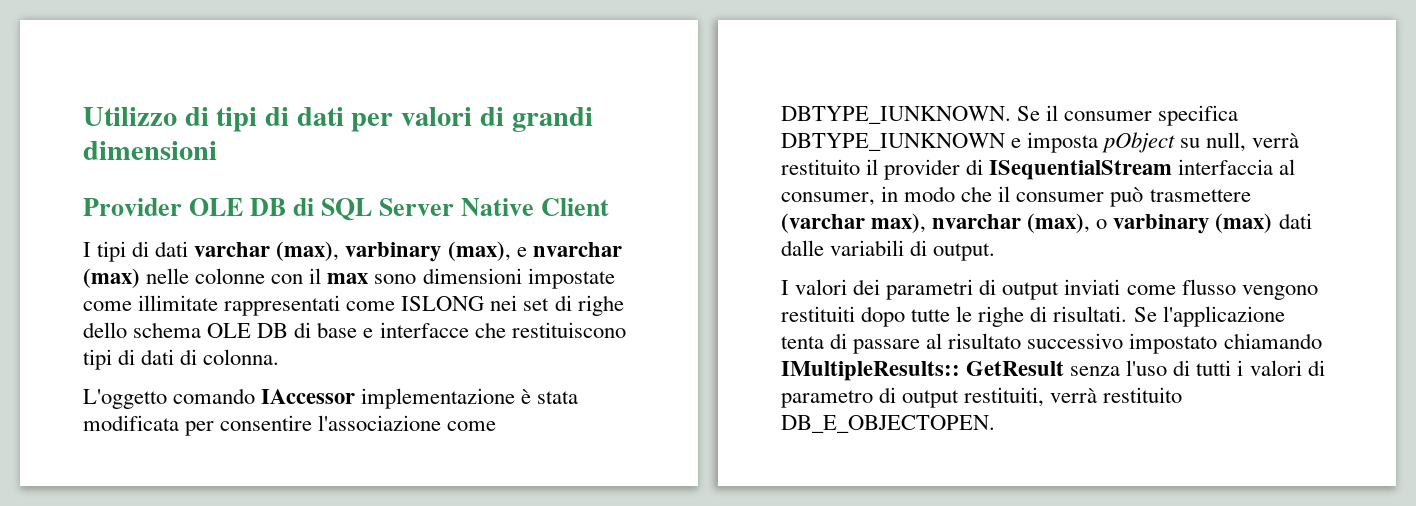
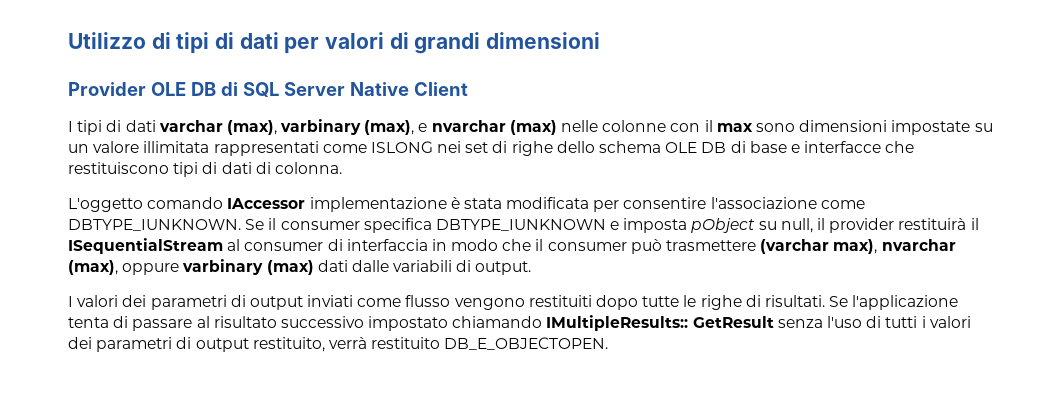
- I tipi di dati varchar (max), varbinary (max), e nvarchar (max) nelle colonne con il max sono dimensioni impostate come illimitate rappresentati come ISLONG nei set di righe dello schema OLE DB di base e interfacce che restituiscono tipi di dati di colonna.
+ I tipi di dati varchar (max), varbinary (max), e nvarchar (max) nelle colonne con il max sono dimensioni impostate su un valore illimitata rappresentati come ISLONG nei set di righe dello schema OLE DB di base e interfacce che restituiscono tipi di dati di colonna.
- Se il consumer specifica DBTYPE_IUNKNOWN e imposta pObject su null, verrà restituito il provider di ISequentialStream interfaccia al consumer, in modo che il consumer può trasmettere (varchar max), nvarchar (max), o varbinary (max) dati dalle variabili di output.
+ Se il consumer specifica DBTYPE_IUNKNOWN e imposta pObject su null, il provider restituirà il ISequentialStream al consumer di interfaccia in modo che il consumer può trasmettere (varchar max), nvarchar (max), oppure varbinary (max) dati dalle variabili di output.
- Se l'applicazione tenta di passare al risultato successivo impostato chiamando IMultipleResults:: GetResult senza l'uso di tutti i valori di parametro di output restituiti, verrà restituito DB_E_OBJECTOPEN.
+ Se l'applicazione tenta di passare al risultato successivo impostato chiamando IMultipleResults:: GetResult senza l'uso di tutti i valori dei parametri di output restituito, verrà restituito DB_E_OBJECTOPEN.

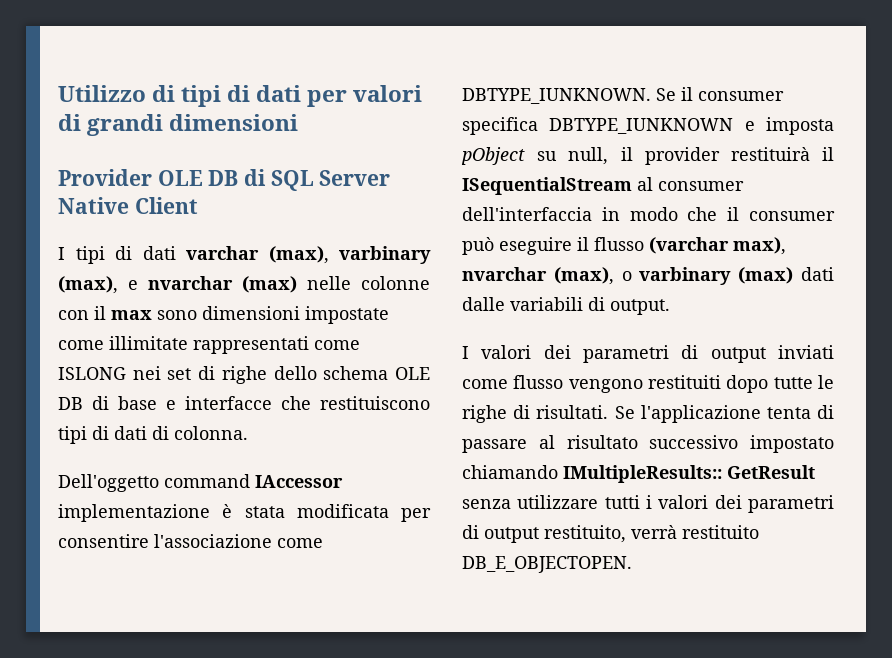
- I tipi di dati varchar (max), varbinary (max), e nvarchar (max) nelle colonne con il max sono dimensioni impostate su un valore illimitata rappresentati come ISLONG nei set di righe dello schema OLE DB di base e interfacce che restituiscono tipi di dati di colonna.
+ I tipi di dati varchar (max), varbinary (max), e nvarchar (max) nelle colonne con il max sono dimensioni impostate come illimitate rappresentati come ISLONG nei set di righe dello schema OLE DB di base e interfacce che restituiscono tipi di dati di colonna.
- L'oggetto comando IAccessor implementazione è stata modificata per consentire l'associazione come DBTYPE_IUNKNOWN.
+ Dell'oggetto command IAccessor implementazione è stata modificata per consentire l'associazione come DBTYPE_IUNKNOWN.
- Se il consumer specifica DBTYPE_IUNKNOWN e imposta pObject su null, il provider restituirà il ISequentialStream al consumer di interfaccia in modo che il consumer può trasmettere (varchar max), nvarchar (max), oppure varbinary (max) dati dalle variabili di output.
+ Se il consumer specifica DBTYPE_IUNKNOWN e imposta pObject su null, il provider restituirà il ISequentialStream al consumer dell'interfaccia in modo che il consumer può eseguire il flusso (varchar max), nvarchar (max), o varbinary (max) dati dalle variabili di output.
- Se l'applicazione tenta di passare al risultato successivo impostato chiamando IMultipleResults:: GetResult senza l'uso di tutti i valori dei parametri di output restituito, verrà restituito DB_E_OBJECTOPEN.
+ Se l'applicazione tenta di passare al risultato successivo impostato chiamando IMultipleResults:: GetResult senza utilizzare tutti i valori dei parametri di output restituito, verrà restituito DB_E_OBJECTOPEN.

